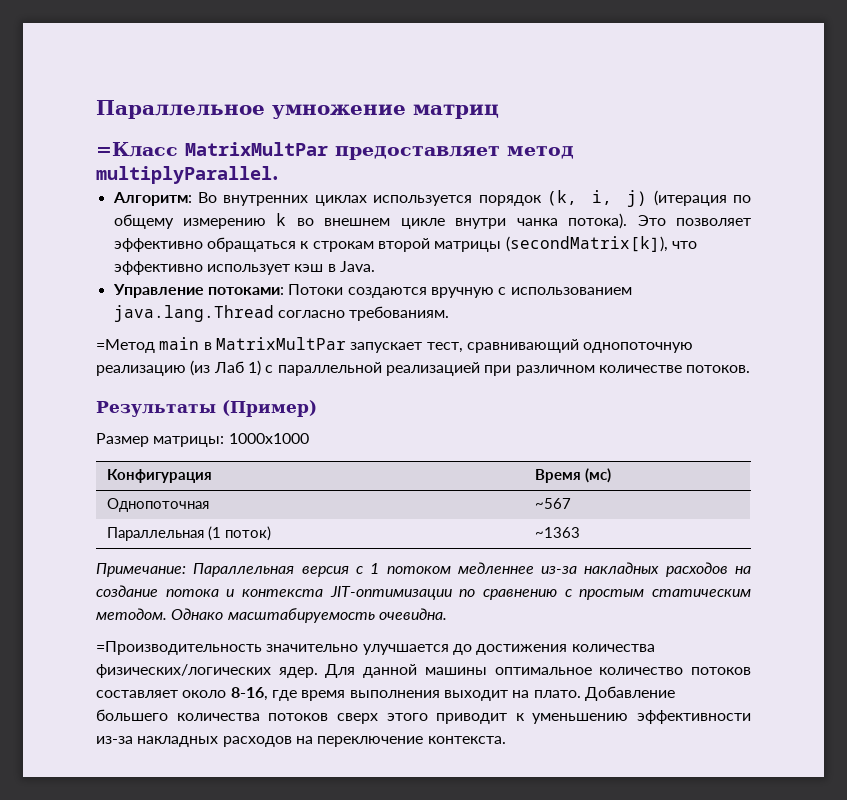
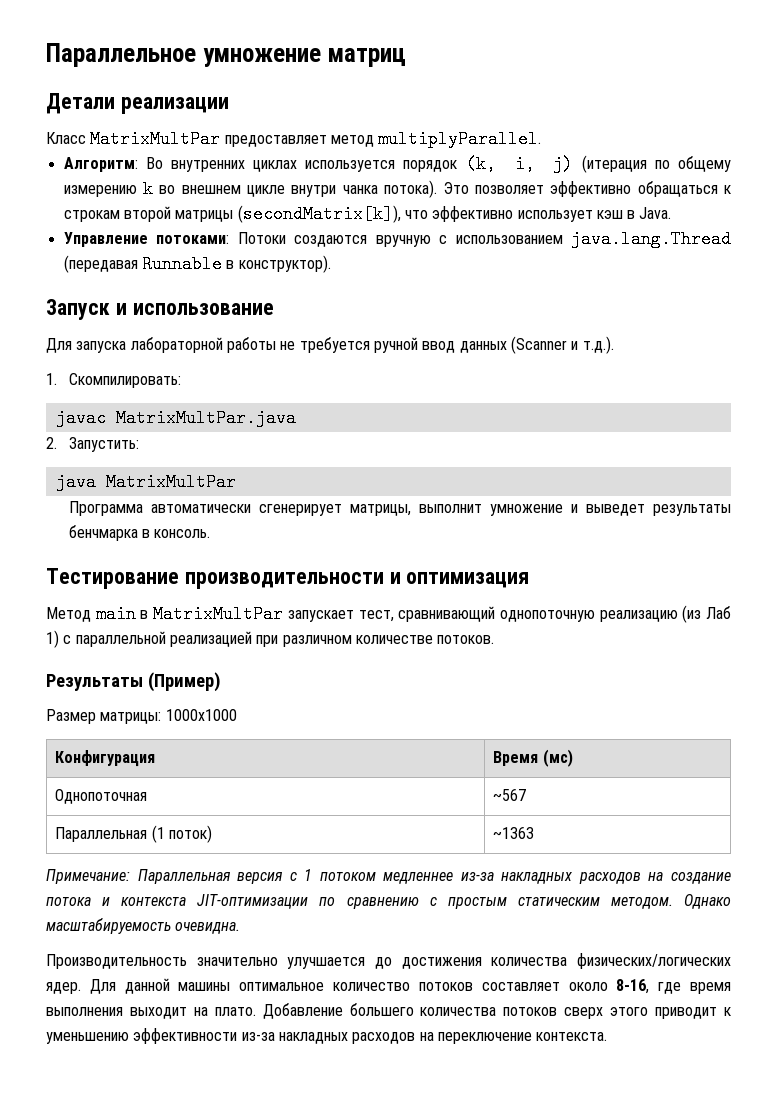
- =Класс MatrixMultPar предоставляет метод multiplyParallel.
+ Детали реализации
+ Класс MatrixMultPar предоставляет метод multiplyParallel.
- Управление потоками: Потоки создаются вручную с использованием java.lang.Thread согласно требованиям.
- =Метод main в MatrixMultPar запускает тест, сравнивающий однопоточную реализацию (из Лаб 1) с параллельной реализацией при различном количестве потоков.
+ Управление потоками: Потоки создаются вручную с использованием java.lang.Thread (передавая Runnable в конструктор).
+ Запуск и использование
+ Для запуска лабораторной работы не требуется ручной ввод данных (Scanner и т.д.).
+ 1. Скомпилировать:
+ javac MatrixMultPar.java
+ 2. Запустить:
+ java MatrixMultPar
+ Программа автоматически сгенерирует матрицы, выполнит умножение и выведет результаты бенчмарка в консоль.
+ Тестирование производительности и оптимизация
+ Метод main в MatrixMultPar запускает тест, сравнивающий однопоточную реализацию (из Лаб 1) с параллельной реализацией при различном количестве потоков.
- =Производительность значительно улучшается до достижения количества физических/логических ядер.
+ Производительность значительно улучшается до достижения количества физических/логических ядер.

